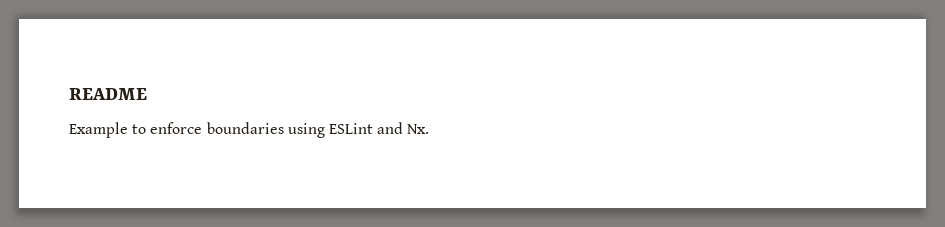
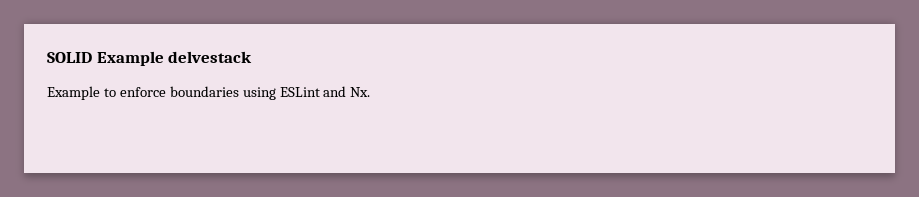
- README
+ SOLID Example delvestack

